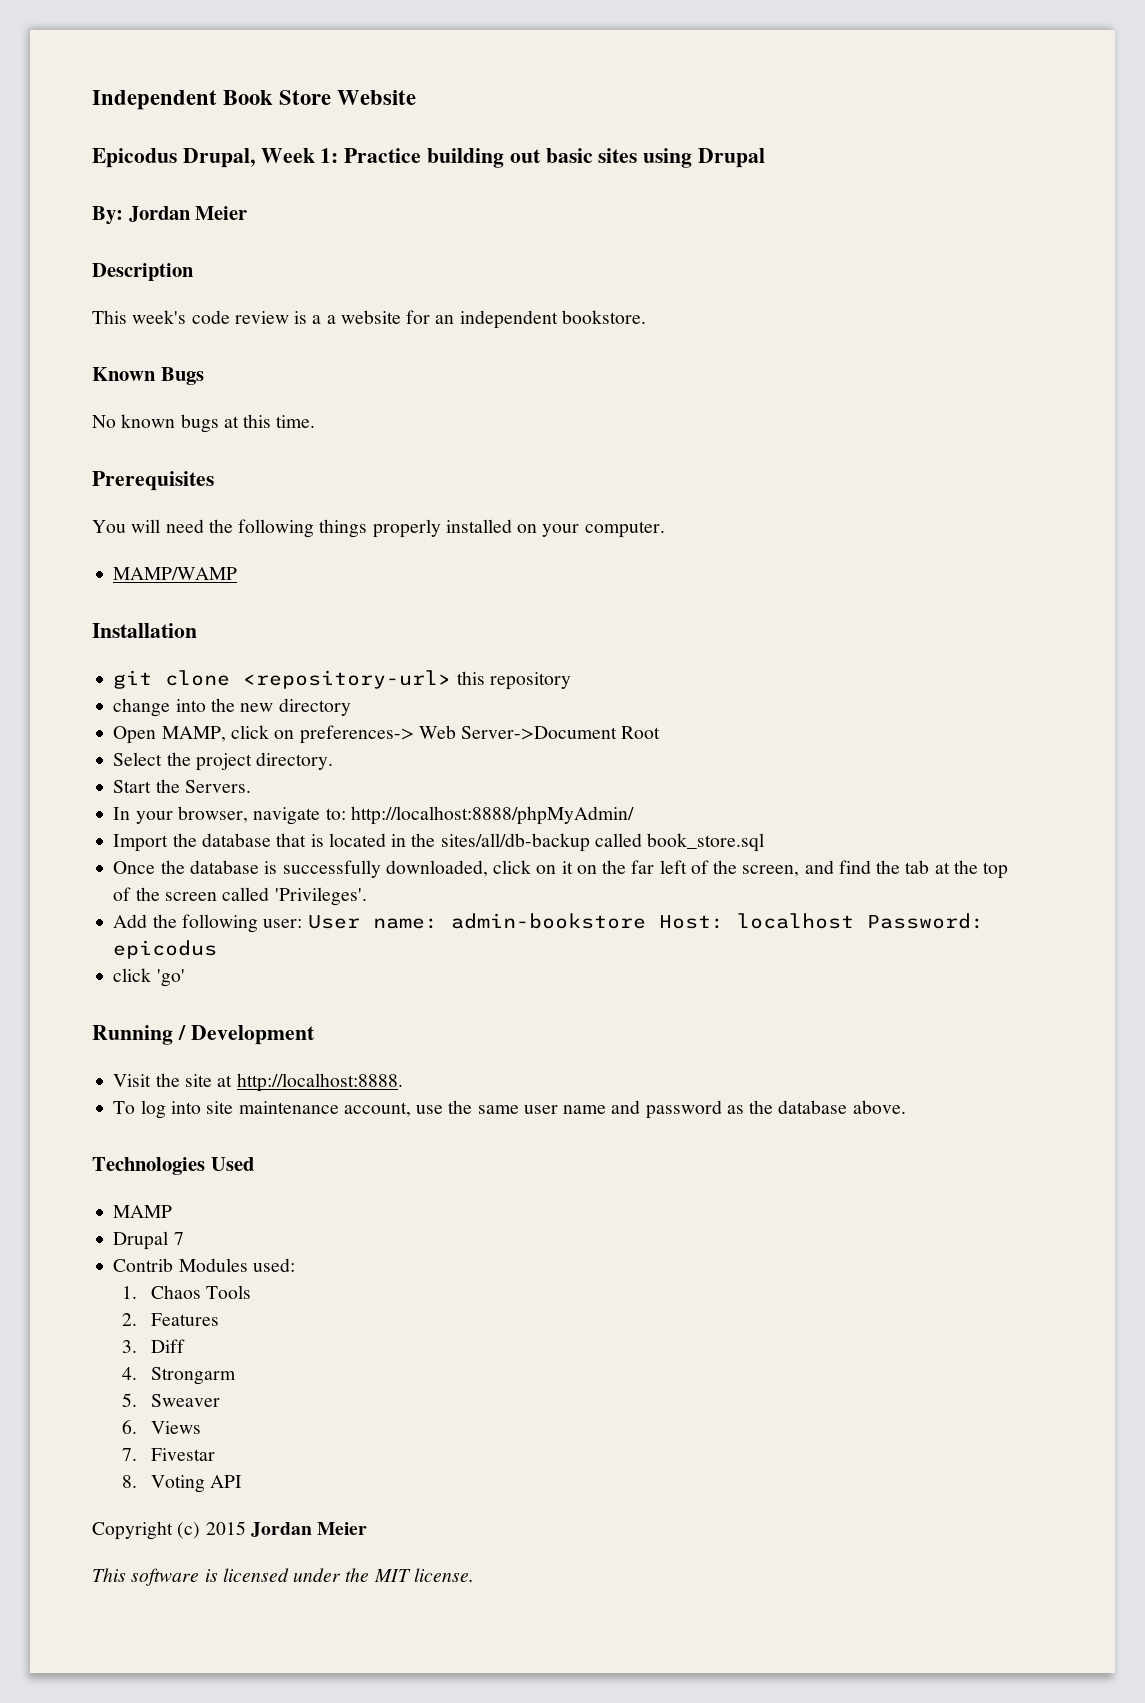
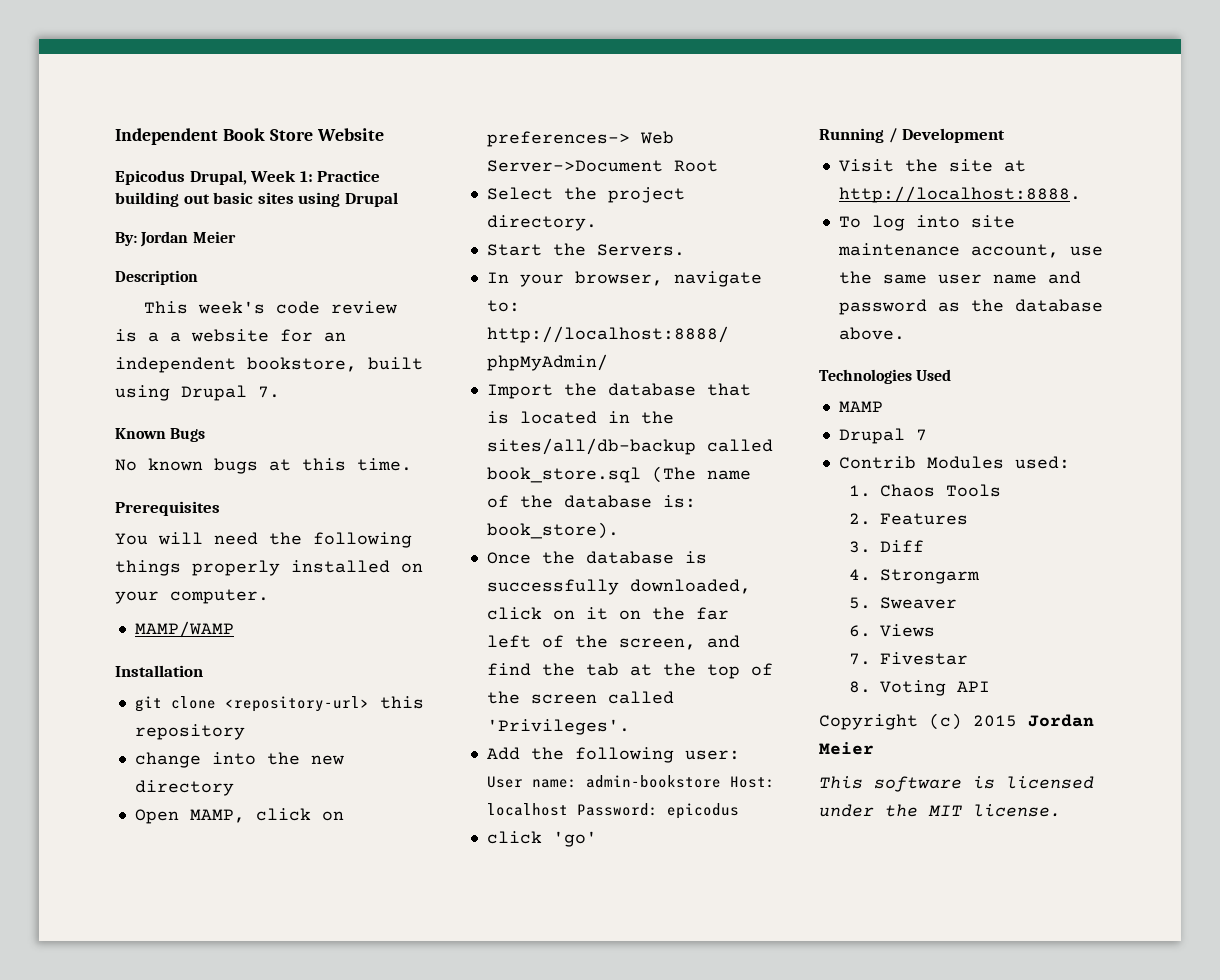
- This week's code review is a a website for an independent bookstore.
+ This week's code review is a a website for an independent bookstore, built using Drupal 7.
- Import the database that is located in the sites/all/db-backup called book_store.sql
+ Import the database that is located in the sites/all/db-backup called book_store.sql (The name of the database is: book_store).

